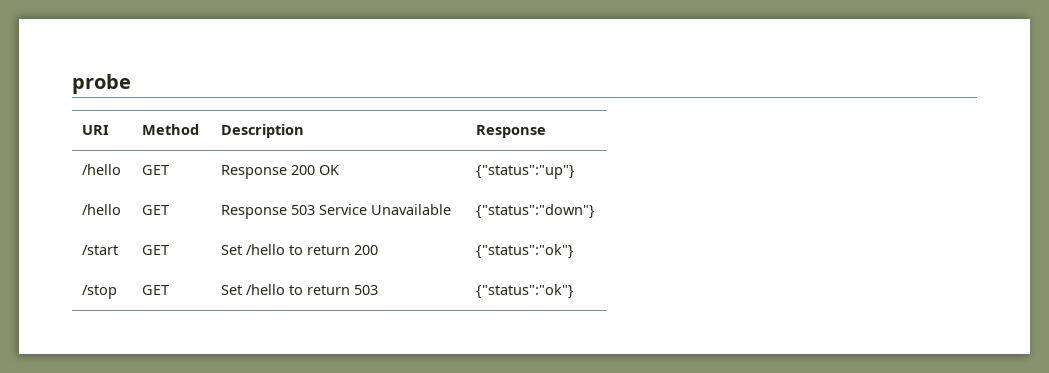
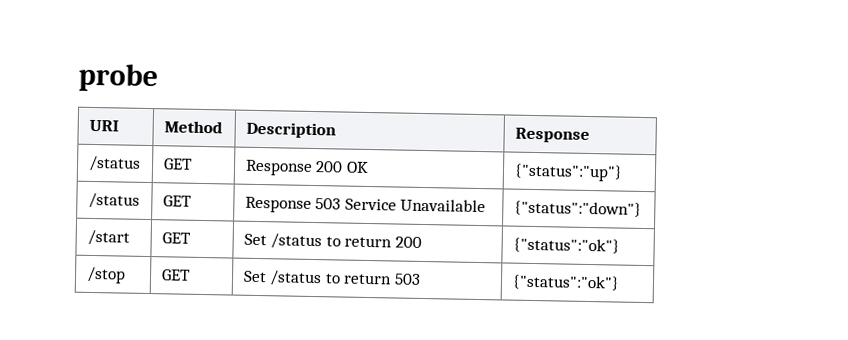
- /hello | GET | Response 200 OK | {"status":"up"}
+ /status | GET | Response 200 OK | {"status":"up"}
- /hello | GET | Response 503 Service Unavailable | {"status":"down"}
+ /status | GET | Response 503 Service Unavailable | {"status":"down"}
- /start | GET | Set /hello to return 200 | {"status":"ok"}
+ /start | GET | Set /status to return 200 | {"status":"ok"}
- /stop | GET | Set /hello to return 503 | {"status":"ok"}
+ /stop | GET | Set /status to return 503 | {"status":"ok"}

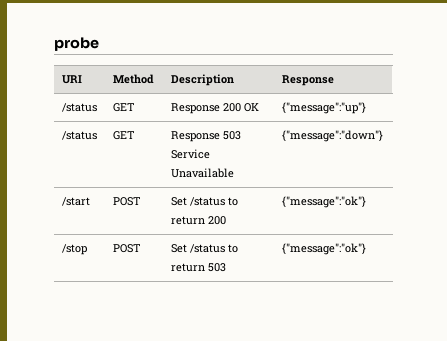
- /status | GET | Response 200 OK | {"status":"up"}
+ /status | GET | Response 200 OK | {"message":"up"}
- /status | GET | Response 503 Service Unavailable | {"status":"down"}
+ /status | GET | Response 503 Service Unavailable | {"message":"down"}
- /start | GET | Set /status to return 200 | {"status":"ok"}
+ /start | POST | Set /status to return 200 | {"message":"ok"}
- /stop | GET | Set /status to return 503 | {"status":"ok"}
+ /stop | POST | Set /status to return 503 | {"message":"ok"}

